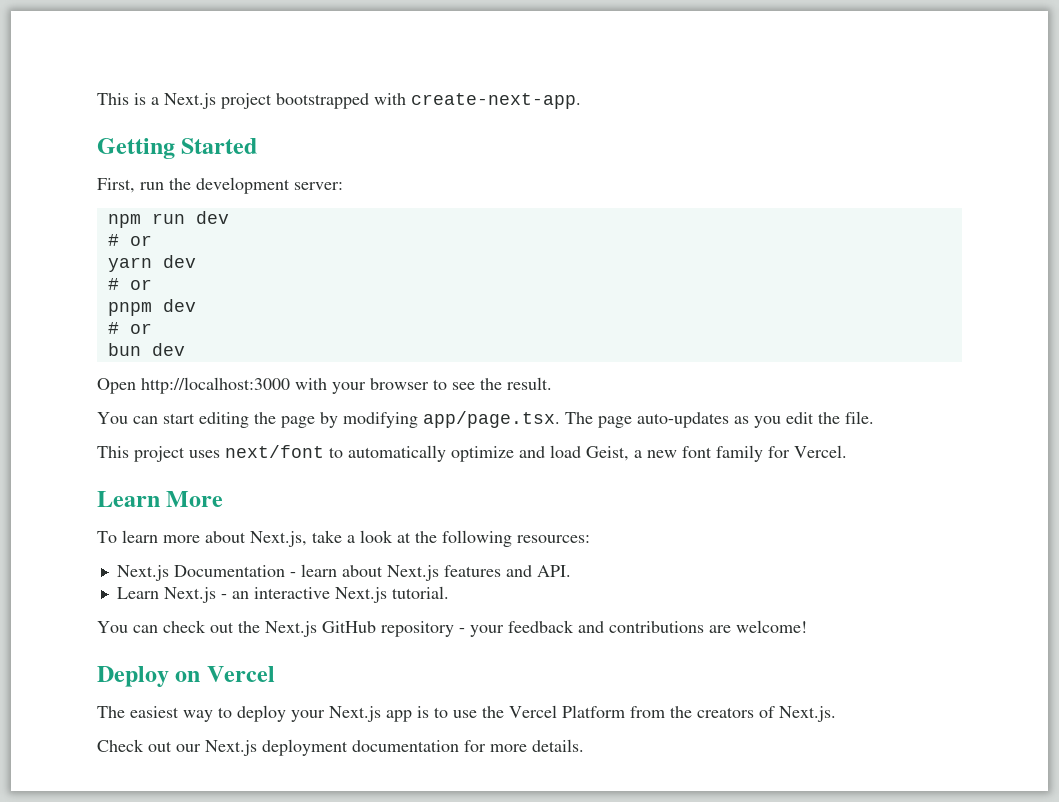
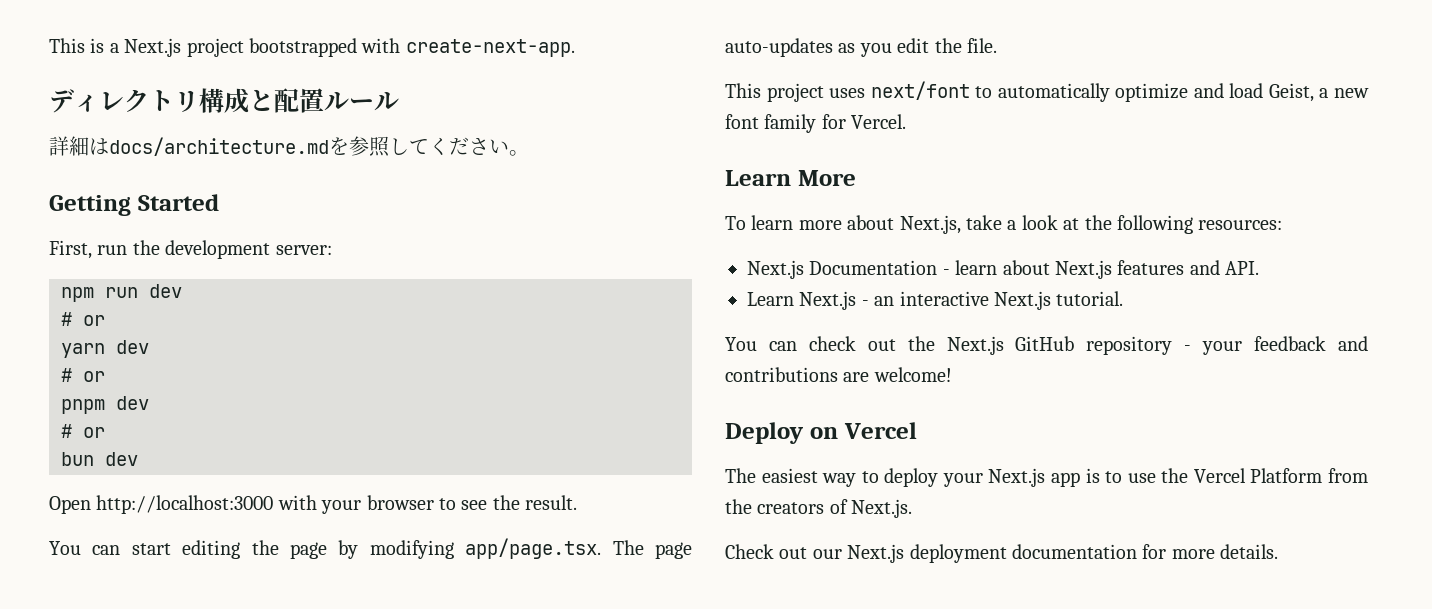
+ ディレクトリ構成と配置ルール
+ 詳細はdocs/architecture.mdを参照してください。

